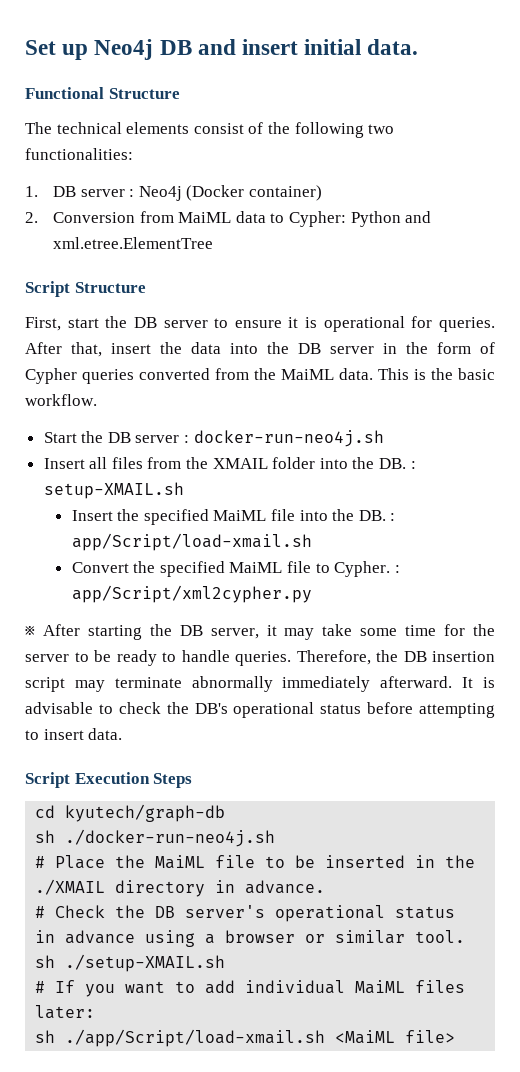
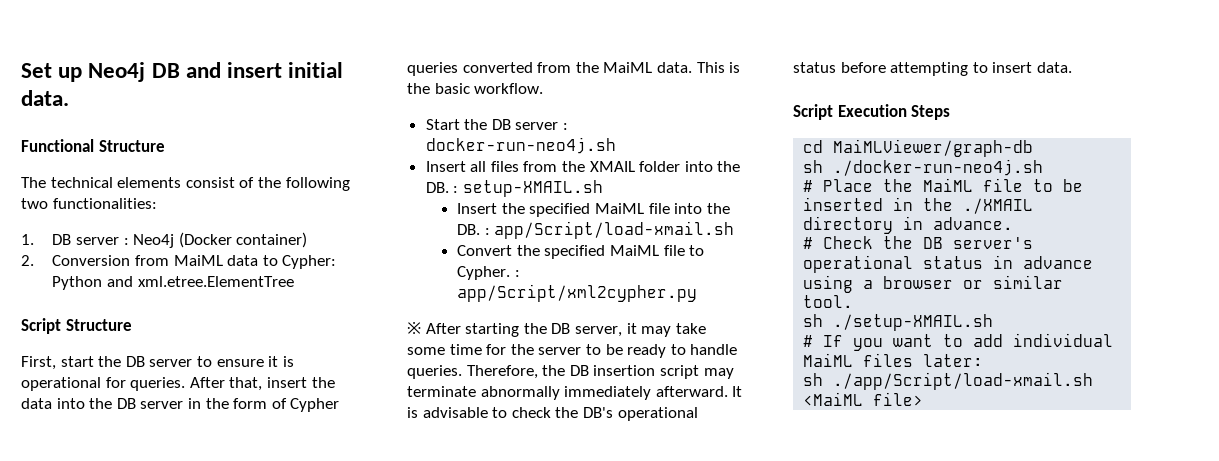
- cd kyutech/graph-db
+ cd MaiMLViewer/graph-db

